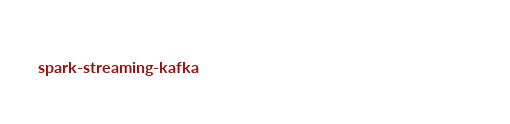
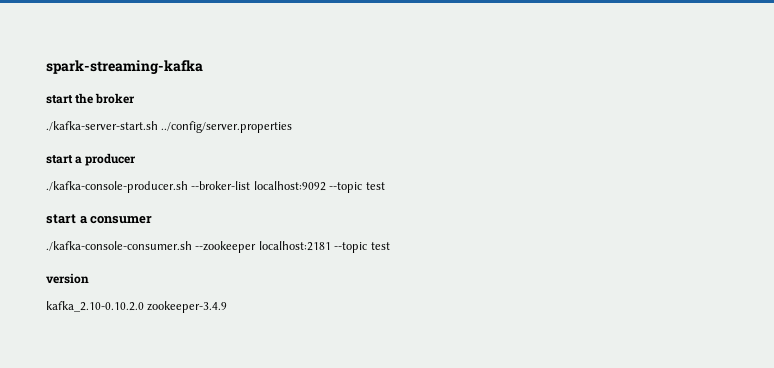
+ start the broker
+ ./kafka-server-start.sh ../config/server.properties
+ start a producer
+ ./kafka-console-producer.sh --broker-list localhost:9092 --topic test
+ start a consumer
+ ./kafka-console-consumer.sh --zookeeper localhost:2181 --topic test
+ version
+ kafka_2.10-0.10.2.0 zookeeper-3.4.9

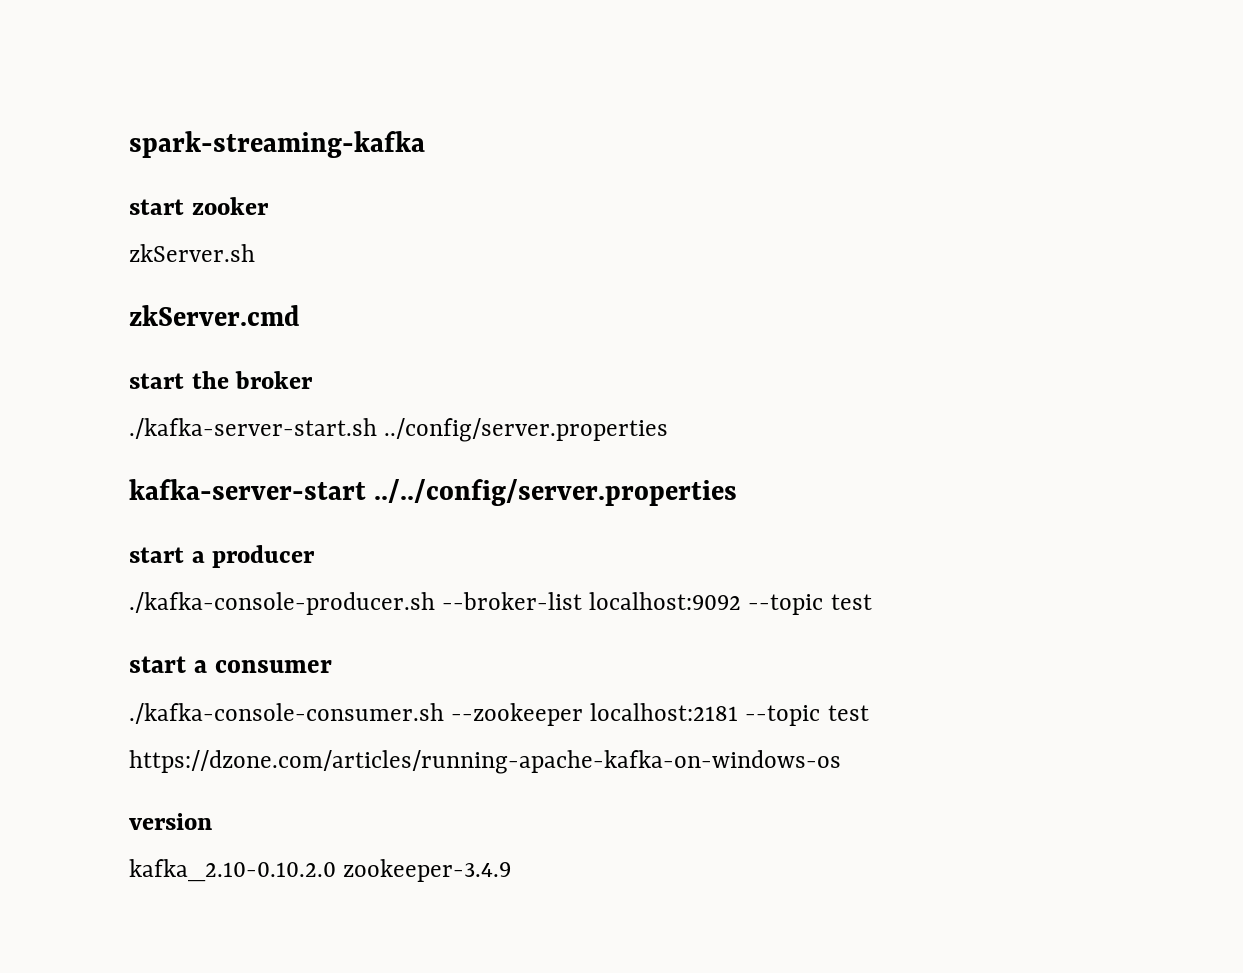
+ start zooker
+ zkServer.sh
+ zkServer.cmd
+ kafka-server-start ../../config/server.properties
+ https://dzone.com/articles/running-apache-kafka-on-windows-os

